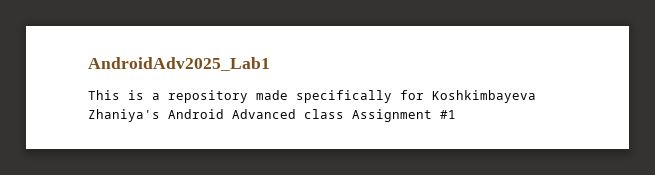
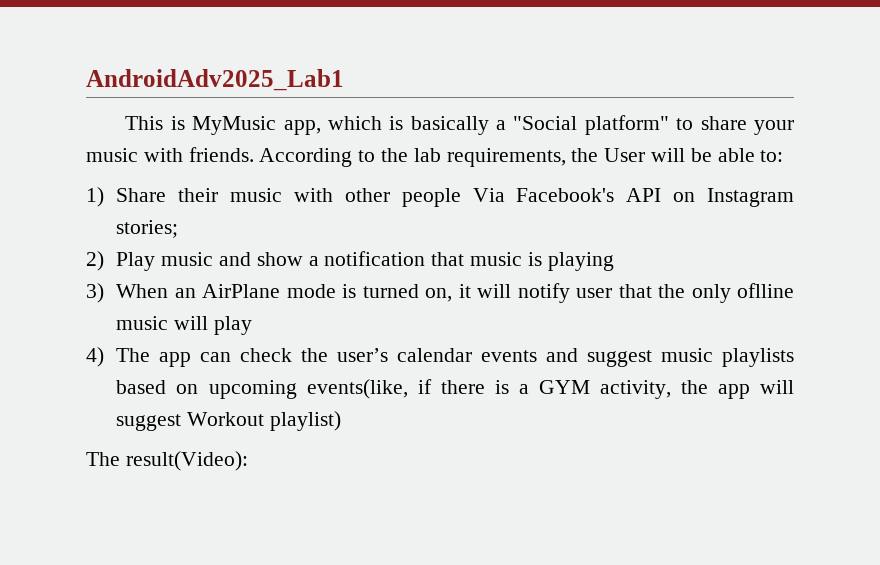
- This is a repository made specifically for Koshkimbayeva Zhaniya's Android Advanced class Assignment #1
+ This is MyMusic app, which is basically a "Social platform" to share your music with friends. According to the lab requirements, the User will be able to:
+ 1) Share their music with other people Via Facebook's API on Instagram stories;
+ 2) Play music and show a notification that music is playing
+ 3) When an AirPlane mode is turned on, it will notify user that the only oflline music will play
+ 4) The app can check the user’s calendar events and suggest music playlists based on upcoming events(like, if there is a GYM activity, the app will suggest Workout playlist)
+ The result(Video):

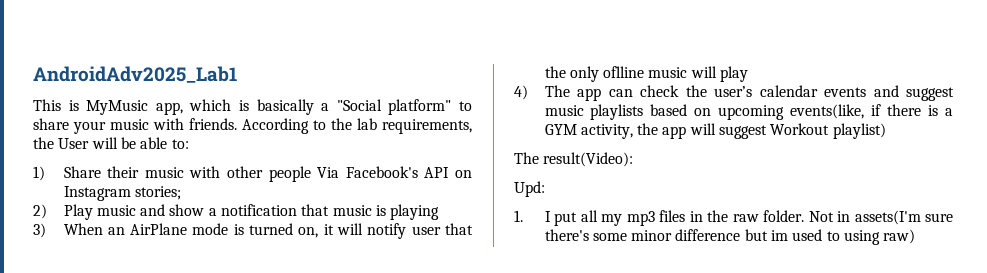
+ Upd:
+ 1. I put all my mp3 files in the raw folder. Not in assets(I'm sure there's some minor difference but im used to using raw)

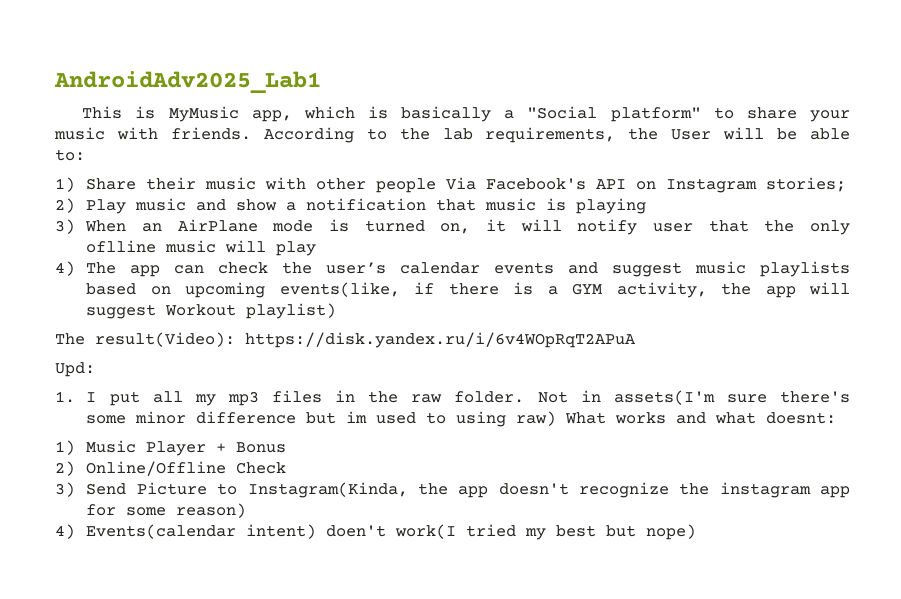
- The result(Video):
+ The result(Video): https://disk.yandex.ru/i/6v4WOpRqT2APuA
- Not in assets(I'm sure there's some minor difference but im used to using raw)
+ Not in assets(I'm sure there's some minor difference but im used to using raw) What works and what doesnt:
+ 1) Music Player + Bonus
+ 2) Online/Offline Check
+ 3) Send Picture to Instagram(Kinda, the app doesn't recognize the instagram app for some reason)
+ 4) Events(calendar intent) doen't work(I tried my best but nope)

